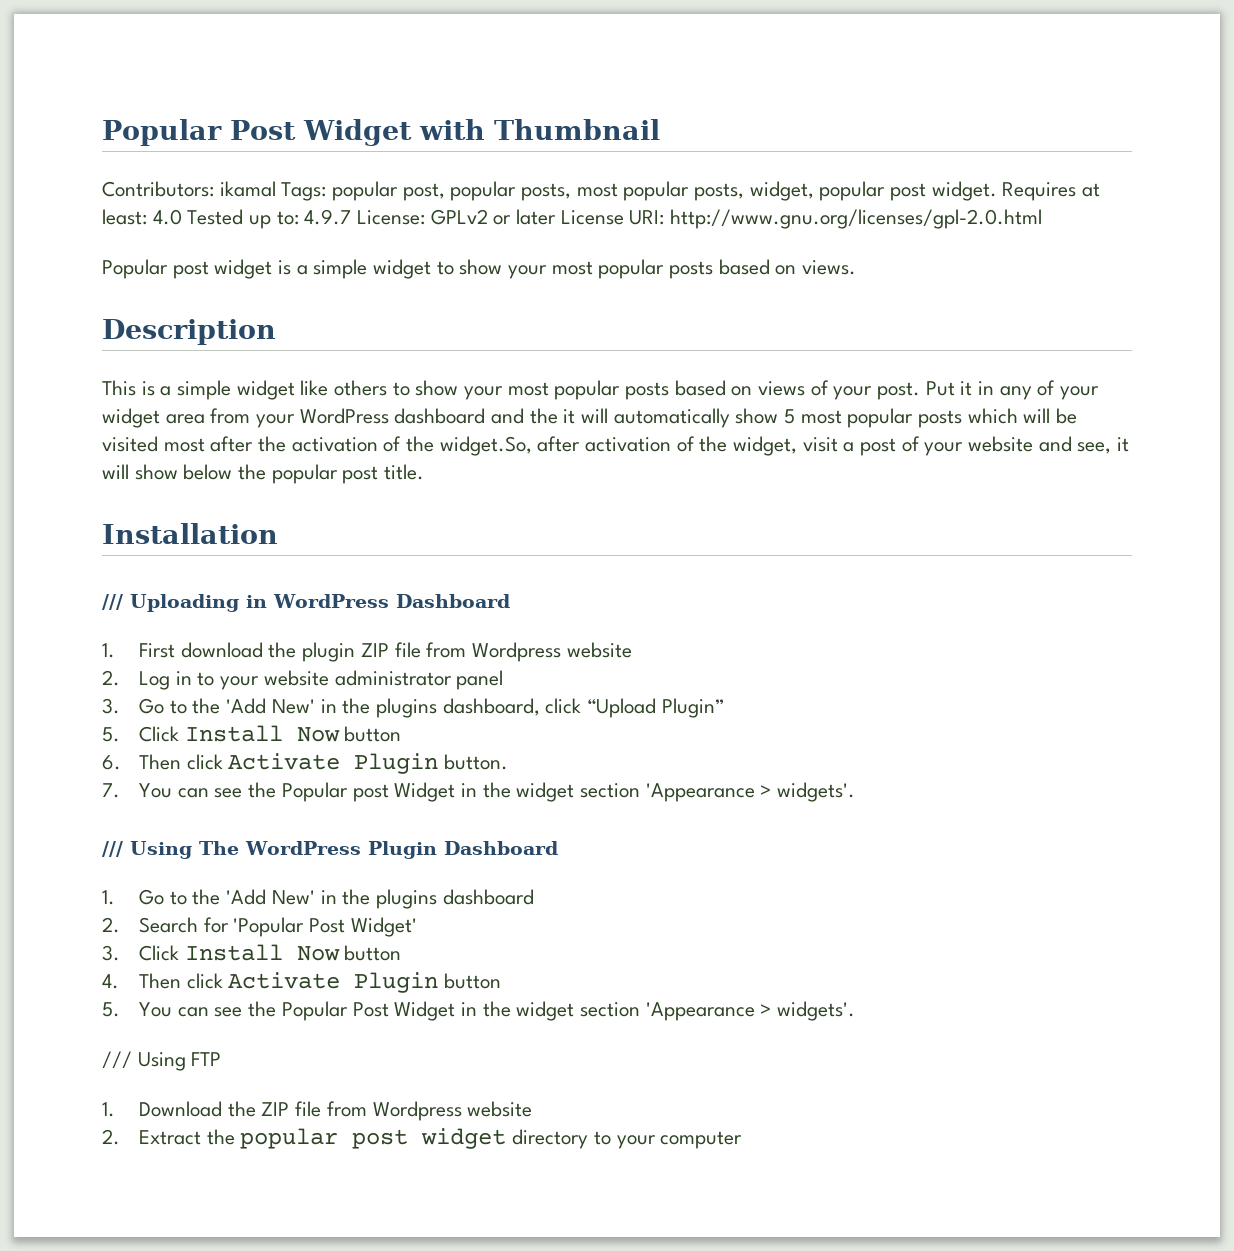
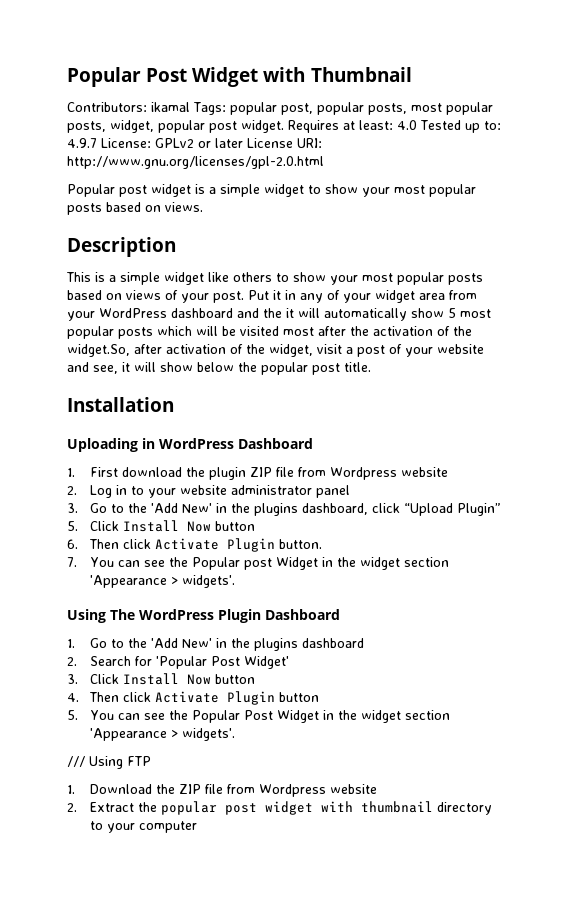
- /// Uploading in WordPress Dashboard
+ Uploading in WordPress Dashboard
- /// Using The WordPress Plugin Dashboard
+ Using The WordPress Plugin Dashboard
- 2. Extract the popular post widget directory to your computer
+ 2. Extract the popular post widget with thumbnail directory to your computer

